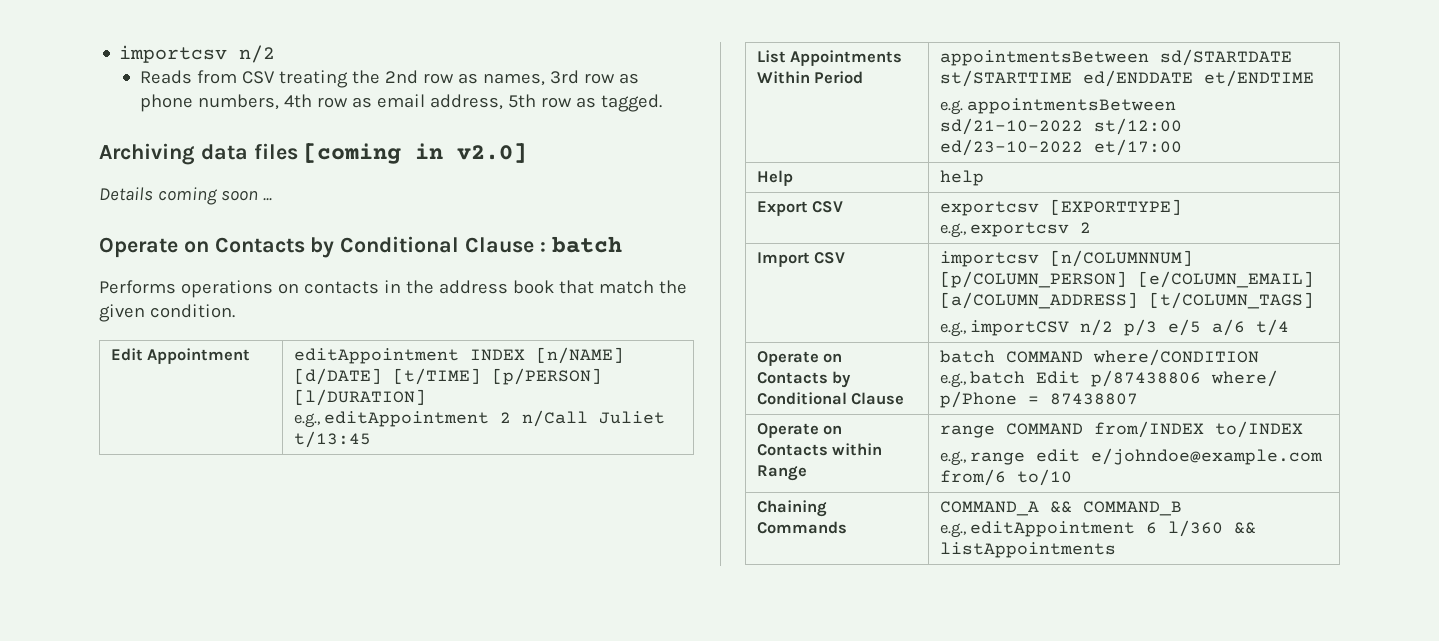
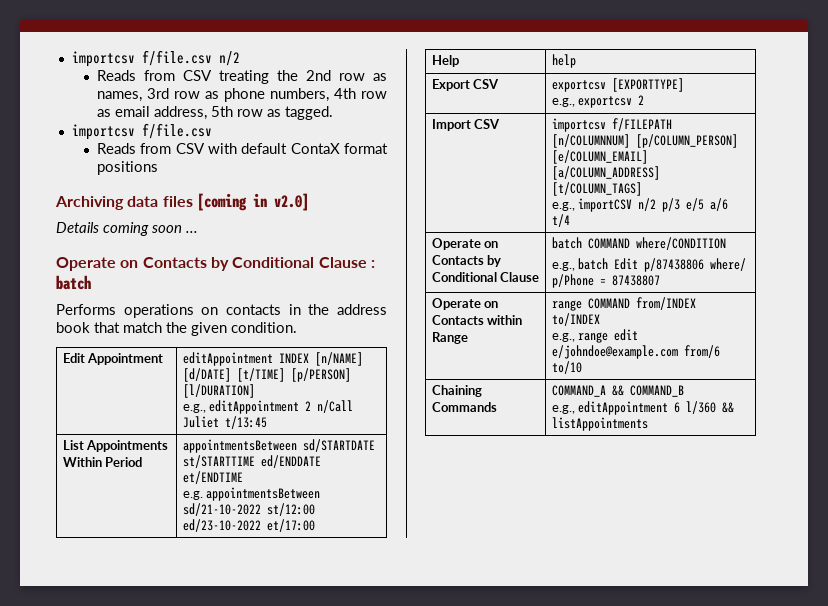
- importcsv n/2
+ importcsv f/file.csv n/2
  Reads from CSV treating the 2nd row as names, 3rd row as phone numbers, 4th row as email address, 5th row as tagged.
+ importcsv f/file.csv
+ Reads from CSV with default ContaX format positions
- Import CSV | importcsv [n/COLUMNNUM] [p/COLUMN_PERSON] [e/COLUMN_EMAIL] [a/COLUMN_ADDRESS] [t/COLUMN_TAGS]
+ Import CSV | importcsv f/FILEPATH [n/COLUMNNUM] [p/COLUMN_PERSON] [e/COLUMN_EMAIL] [a/COLUMN_ADDRESS] [t/COLUMN_TAGS]

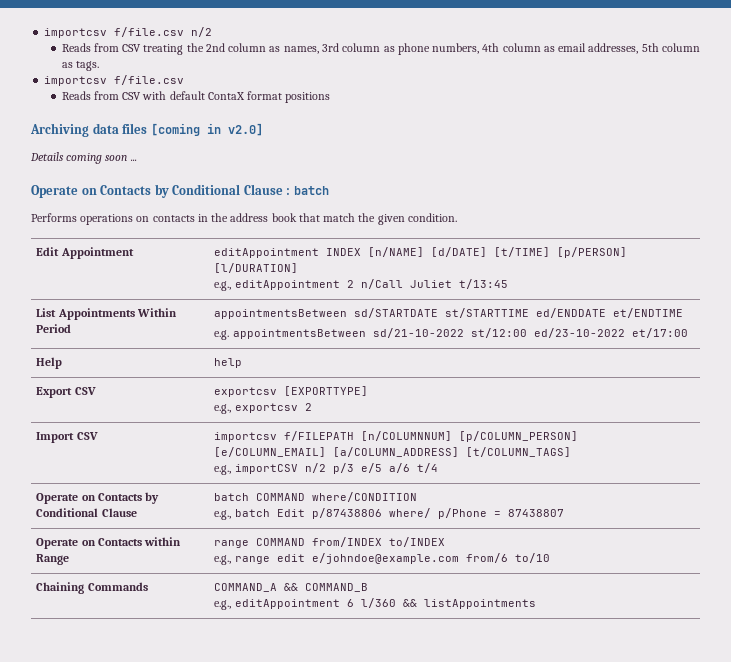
- Reads from CSV treating the 2nd row as names, 3rd row as phone numbers, 4th row as email address, 5th row as tagged.
+ Reads from CSV treating the 2nd column as names, 3rd column as phone numbers, 4th column as email addresses, 5th column as tags.

